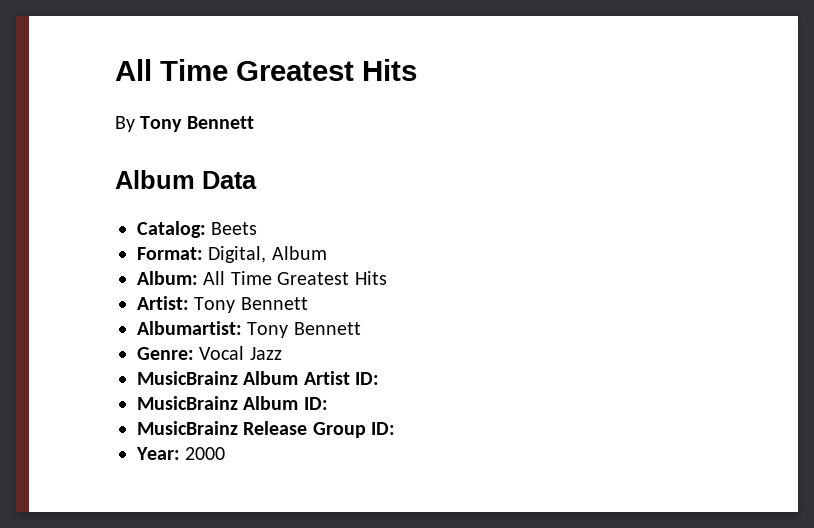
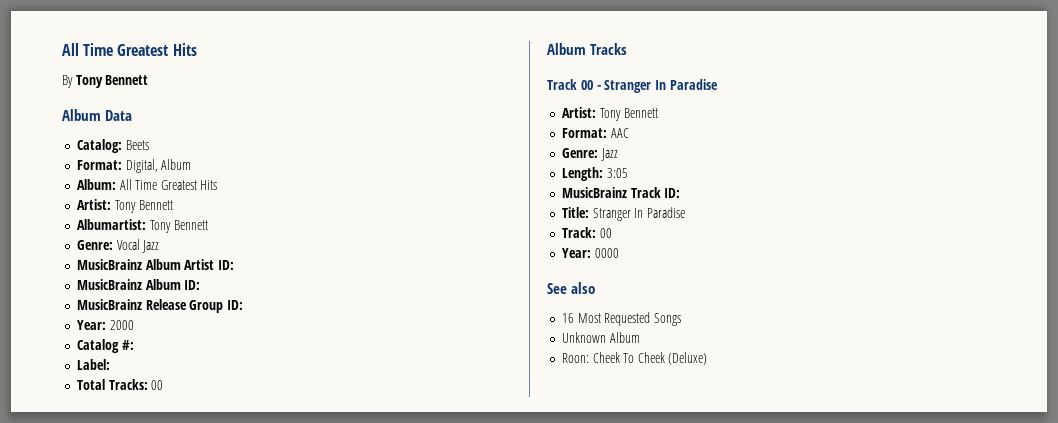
+ Catalog #:
+ Label:
+ Total Tracks: 00
+ Album Tracks
+ Track 00 - Stranger In Paradise
+ Artist: Tony Bennett
+ Format: AAC
+ Genre: Jazz
+ Length: 3:05
+ MusicBrainz Track ID:
+ Title: Stranger In Paradise
+ Track: 00
+ Year: 0000
+ See also
+ 16 Most Requested Songs
+ Unknown Album
+ Roon: Cheek To Cheek (Deluxe)

